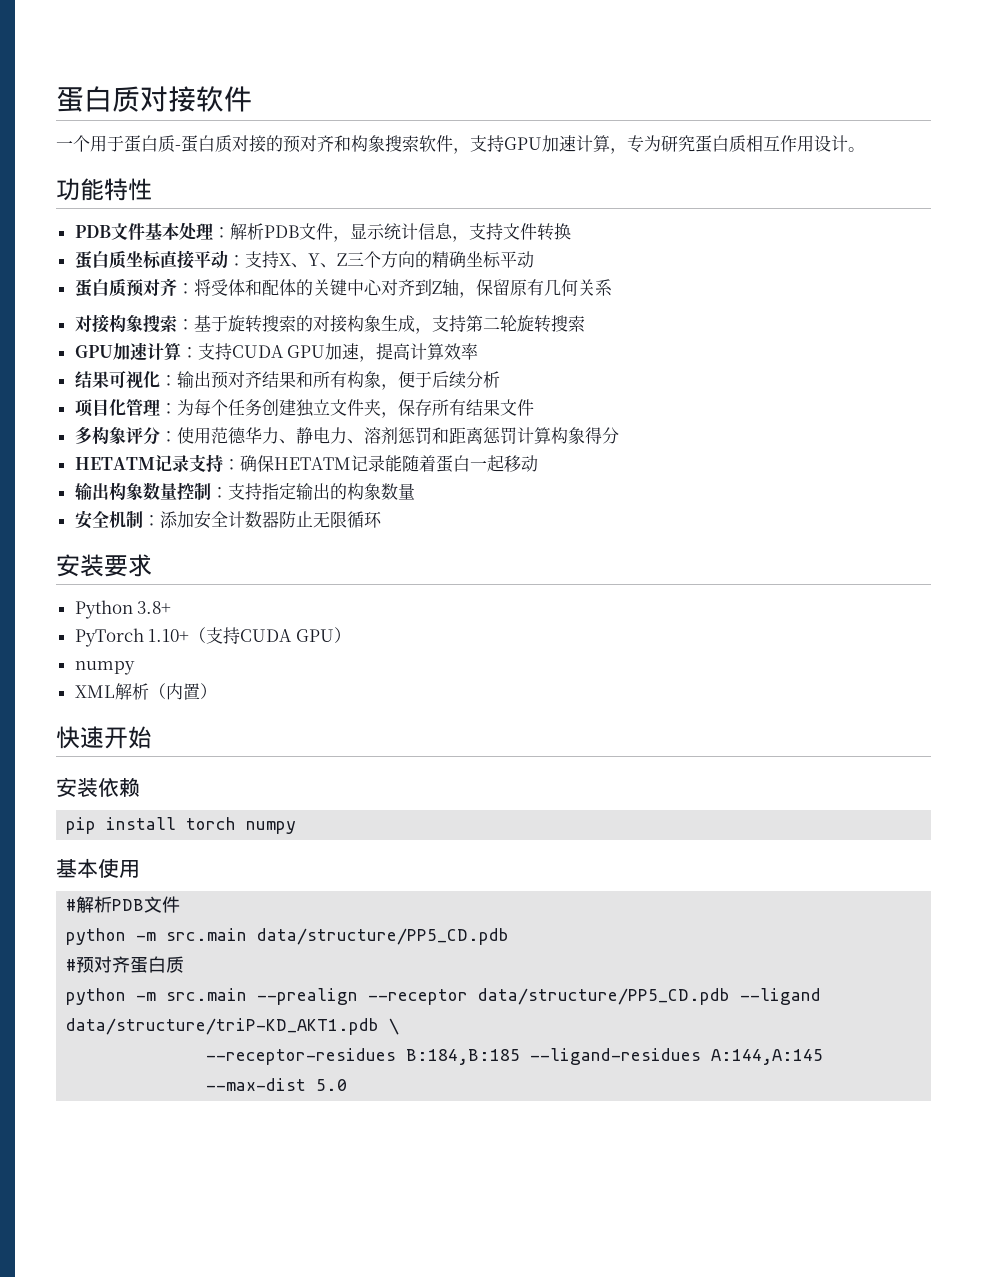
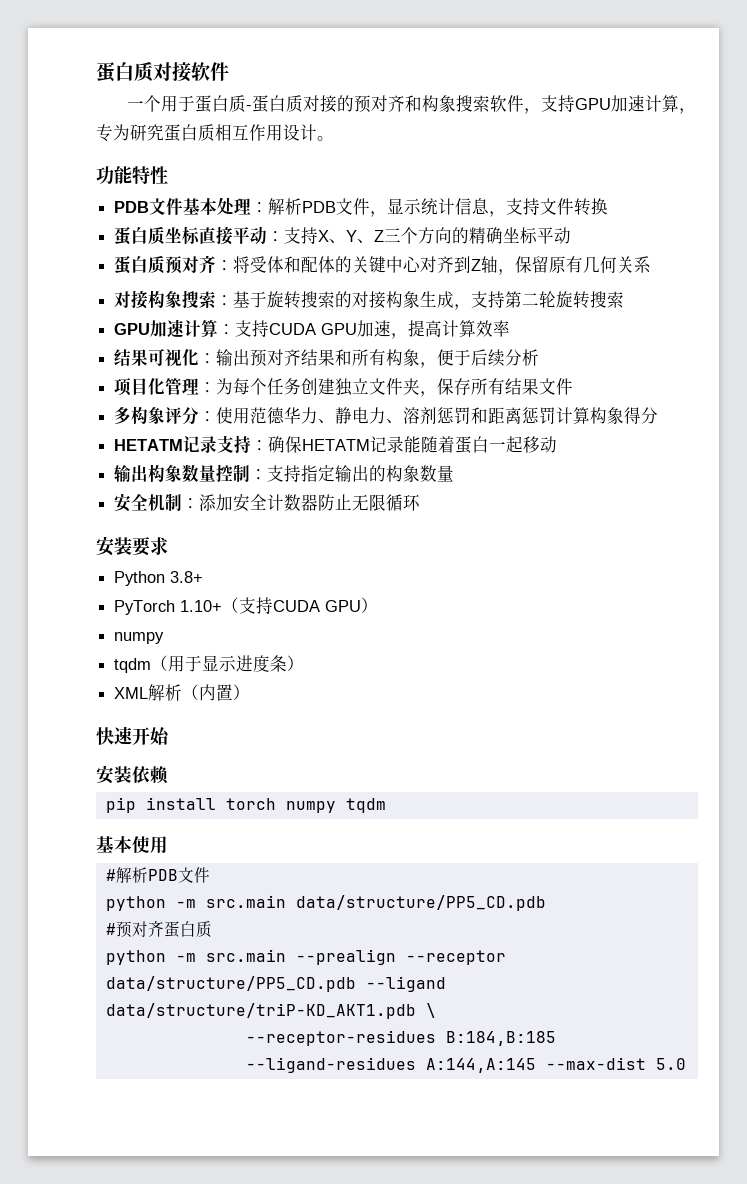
+ tqdm（用于显示进度条）
- pip install torch numpy
+ pip install torch numpy tqdm

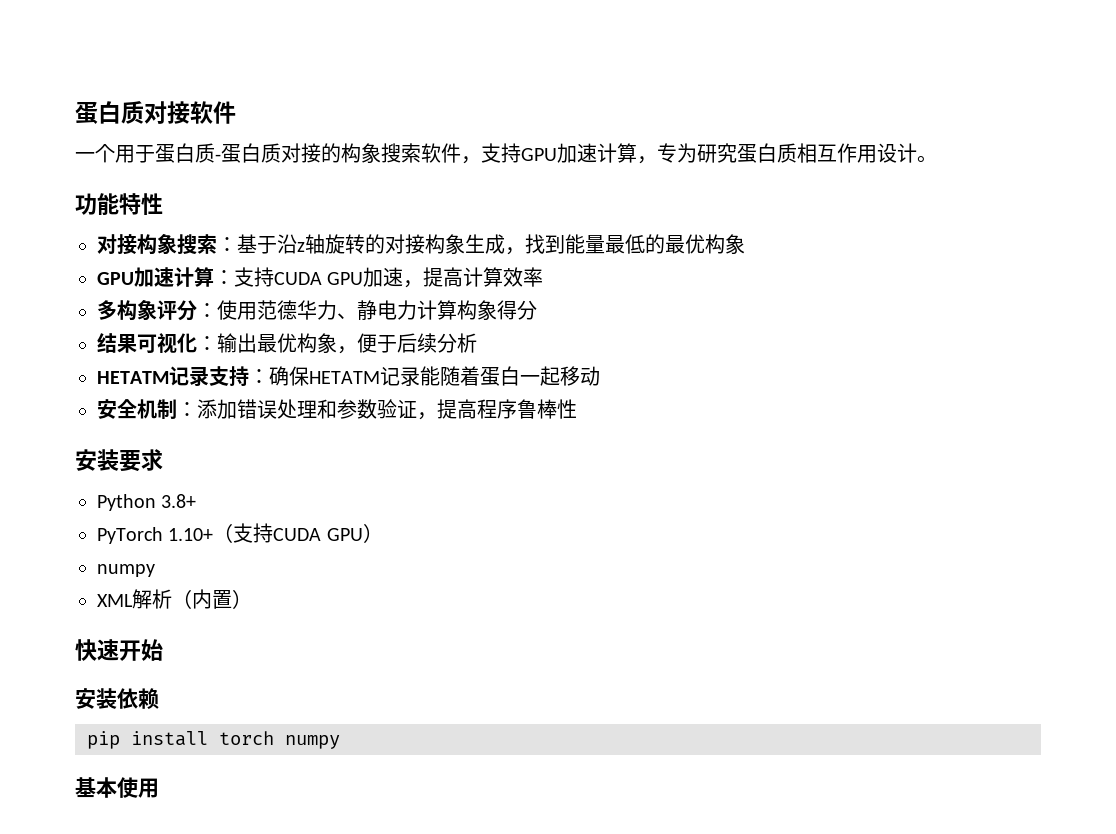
- 一个用于蛋白质-蛋白质对接的预对齐和构象搜索软件，支持GPU加速计算，专为研究蛋白质相互作用设计。
+ 一个用于蛋白质-蛋白质对接的构象搜索软件，支持GPU加速计算，专为研究蛋白质相互作用设计。
- PDB文件基本处理：解析PDB文件，显示统计信息，支持文件转换
- 蛋白质坐标直接平动：支持X、Y、Z三个方向的精确坐标平动
- 蛋白质预对齐：将受体和配体的关键中心对齐到Z轴，保留原有几何关系
- 对接构象搜索：基于旋转搜索的对接构象生成，支持第二轮旋转搜索
+ 对接构象搜索：基于沿z轴旋转的对接构象生成，找到能量最低的最优构象
- 结果可视化：输出预对齐结果和所有构象，便于后续分析
- 项目化管理：为每个任务创建独立文件夹，保存所有结果文件
- 多构象评分：使用范德华力、静电力、溶剂惩罚和距离惩罚计算构象得分
+ 多构象评分：使用范德华力、静电力计算构象得分
+ 结果可视化：输出最优构象，便于后续分析
- 输出构象数量控制：支持指定输出的构象数量
- 安全机制：添加安全计数器防止无限循环
+ 安全机制：添加错误处理和参数验证，提高程序鲁棒性
- tqdm（用于显示进度条）
- pip install torch numpy tqdm
+ pip install torch numpy
- #解析PDB文件
- python -m src.main data/structure/PP5_CD.pdb
- #预对齐蛋白质
- python -m src.main --prealign --receptor data/structure/PP5_CD.pdb --ligand data/structure/triP-KD_AKT1.pdb \
- --receptor-residues B:184,B:185 --ligand-residues A:144,A:145 --max-dist 5.0

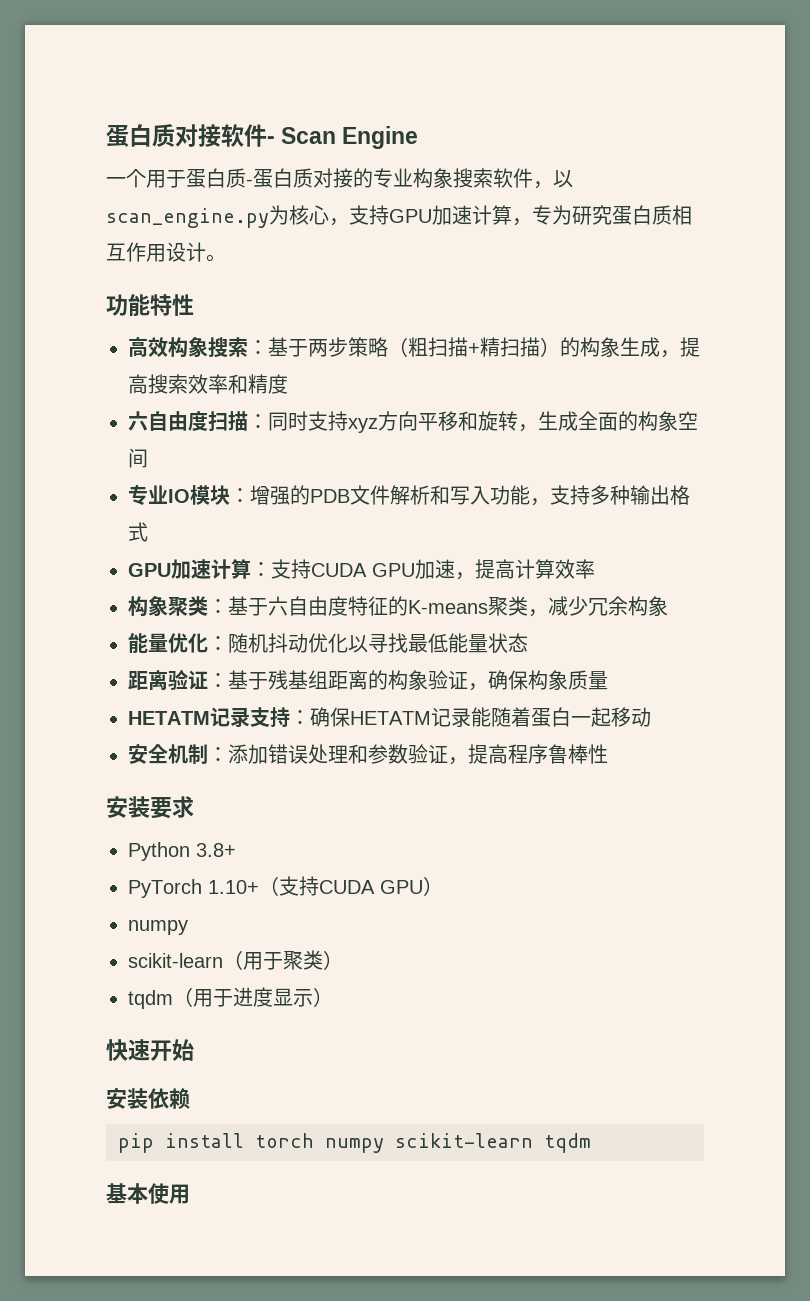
- 蛋白质对接软件
+ 蛋白质对接软件- Scan Engine
- 一个用于蛋白质-蛋白质对接的构象搜索软件，支持GPU加速计算，专为研究蛋白质相互作用设计。
+ 一个用于蛋白质-蛋白质对接的专业构象搜索软件，以scan_engine.py为核心，支持GPU加速计算，专为研究蛋白质相互作用设计。
- 对接构象搜索：基于沿z轴旋转的对接构象生成，找到能量最低的最优构象
+ 高效构象搜索：基于两步策略（粗扫描+精扫描）的构象生成，提高搜索效率和精度
+ 六自由度扫描：同时支持xyz方向平移和旋转，生成全面的构象空间
+ 专业IO模块：增强的PDB文件解析和写入功能，支持多种输出格式
- 多构象评分：使用范德华力、静电力计算构象得分
- 结果可视化：输出最优构象，便于后续分析
+ 构象聚类：基于六自由度特征的K-means聚类，减少冗余构象
+ 能量优化：随机抖动优化以寻找最低能量状态
+ 距离验证：基于残基组距离的构象验证，确保构象质量
- XML解析（内置）
+ scikit-learn（用于聚类）
+ tqdm（用于进度显示）
- pip install torch numpy
+ pip install torch numpy scikit-learn tqdm

